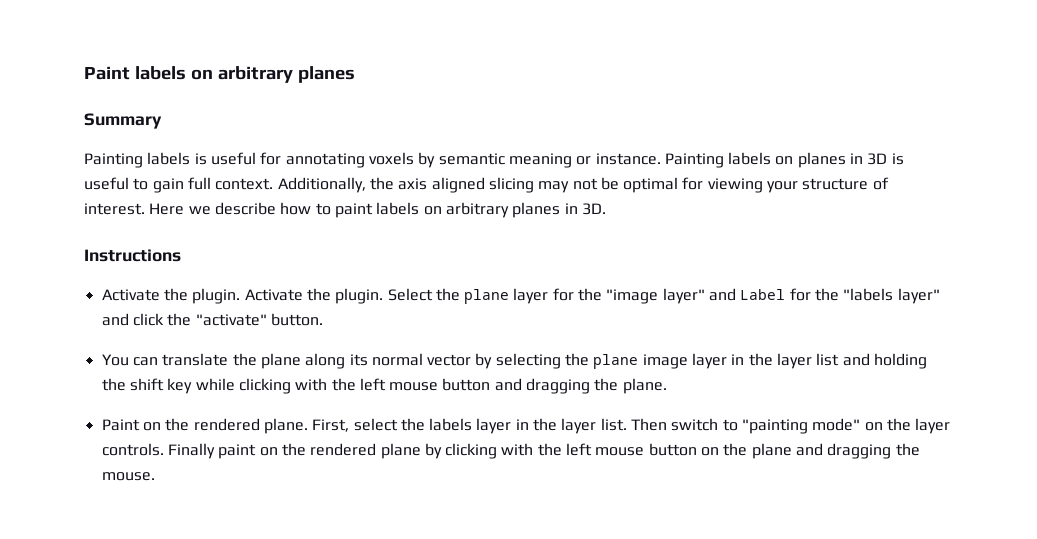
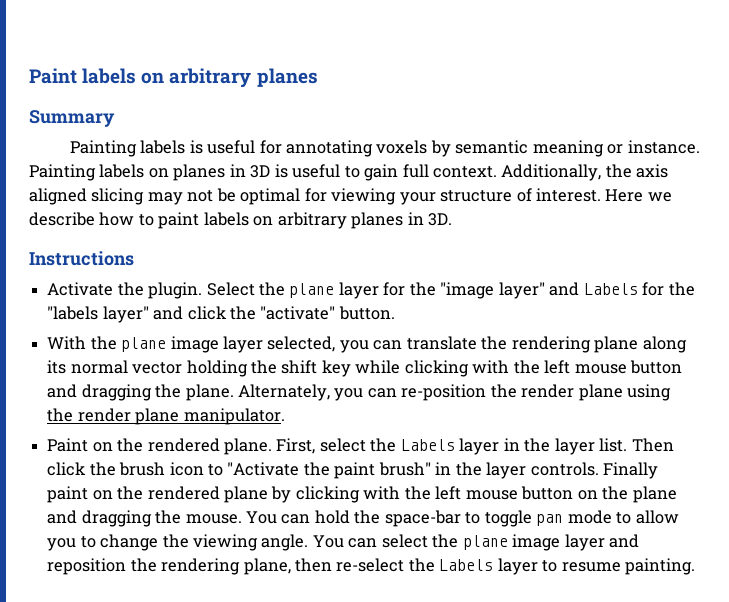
- Activate the plugin. Activate the plugin.
+ Activate the plugin.
- Select the plane layer for the "image layer" and Label for the "labels layer" and click the "activate" button.
+ Select the plane layer for the "image layer" and Labels for the "labels layer" and click the "activate" button.
- You can translate the plane along its normal vector by selecting the plane image layer in the layer list and holding the shift key while clicking with the left mouse button and dragging the plane.
+ With the plane image layer selected, you can translate the rendering plane along its normal vector holding the shift key while clicking with the left mouse button and dragging the plane. Alternately, you can re-position the render plane using the render plane manipulator.
- First, select the labels layer in the layer list.
+ First, select the Labels layer in the layer list.
- Then switch to "painting mode" on the layer controls.
+ Then click the brush icon to "Activate the paint brush" in the layer controls.
+ You can hold the space-bar to toggle pan mode to allow you to change the viewing angle. You can select the plane image layer and reposition the rendering plane, then re-select the Labels layer to resume painting.

